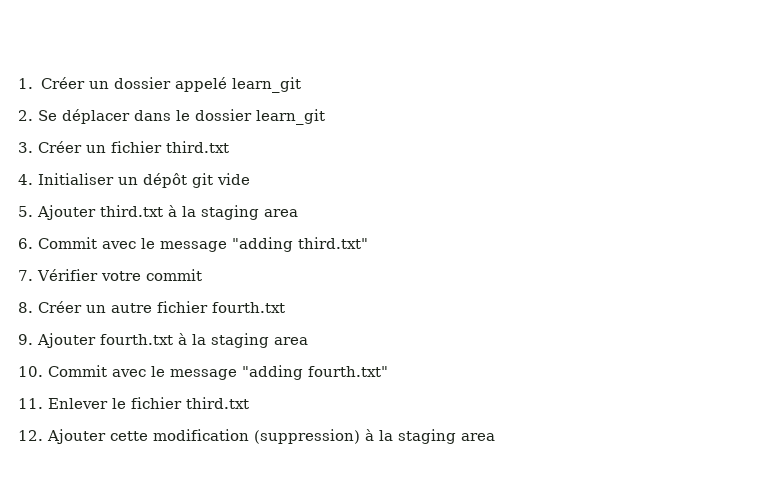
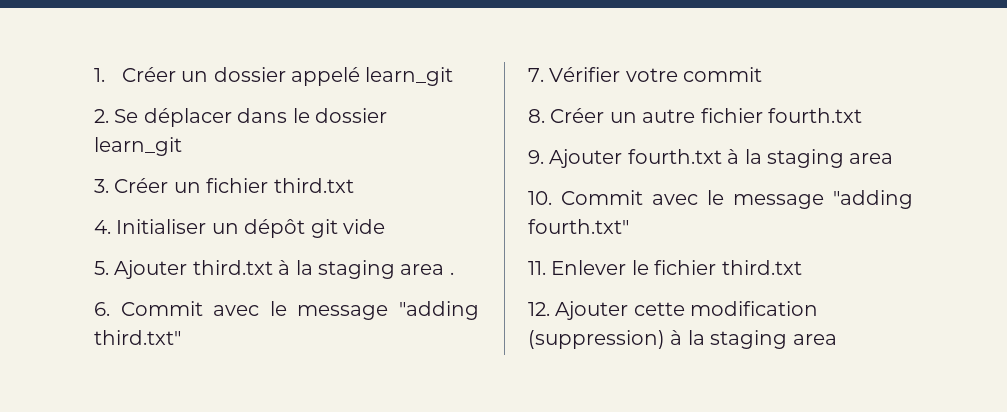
- 5. Ajouter third.txt à la staging area
+ 5. Ajouter third.txt à la staging area .

